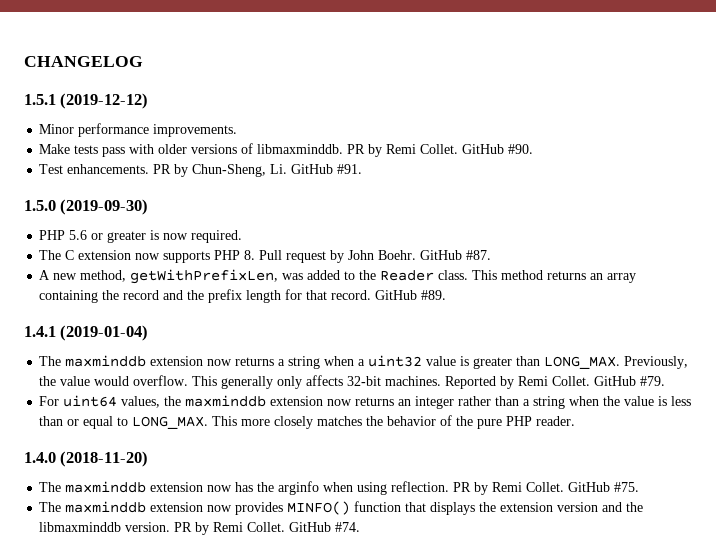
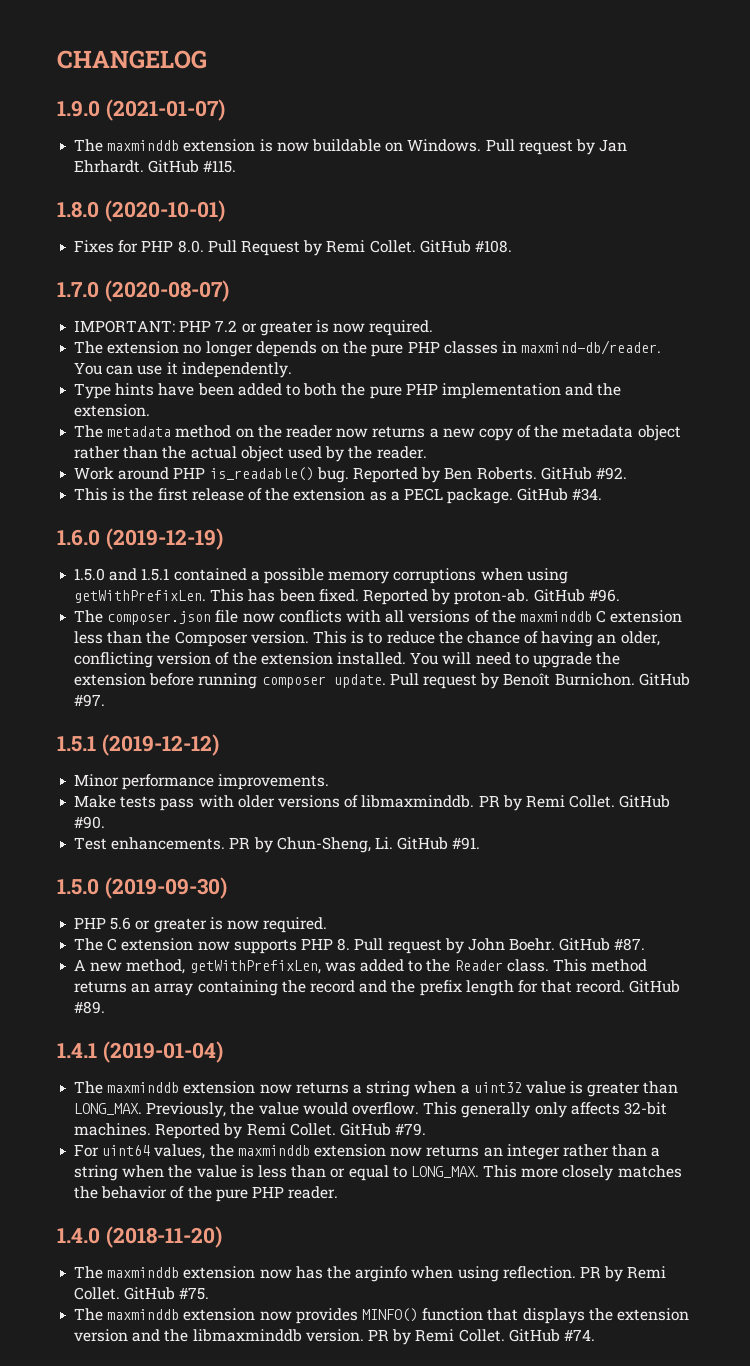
+ 1.9.0 (2021-01-07)
+ The maxminddb extension is now buildable on Windows. Pull request by Jan Ehrhardt. GitHub #115.
+ 1.8.0 (2020-10-01)
+ Fixes for PHP 8.0. Pull Request by Remi Collet. GitHub #108.
+ 1.7.0 (2020-08-07)
+ IMPORTANT: PHP 7.2 or greater is now required.
+ The extension no longer depends on the pure PHP classes in maxmind-db/reader. You can use it independently.
+ Type hints have been added to both the pure PHP implementation and the extension.
+ The metadata method on the reader now returns a new copy of the metadata object rather than the actual object used by the reader.
+ Work around PHP is_readable() bug. Reported by Ben Roberts. GitHub #92.
+ This is the first release of the extension as a PECL package. GitHub #34.
+ 1.6.0 (2019-12-19)
+ 1.5.0 and 1.5.1 contained a possible memory corruptions when using getWithPrefixLen. This has been fixed. Reported by proton-ab. GitHub #96.
+ The composer.json file now conflicts with all versions of the maxminddb C extension less than the Composer version. This is to reduce the chance of having an older, conflicting version of the extension installed. You will need to upgrade the extension before running composer update. Pull request by Benoît Burnichon. GitHub #97.

